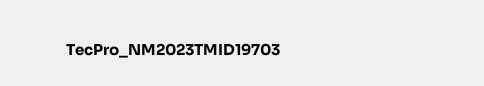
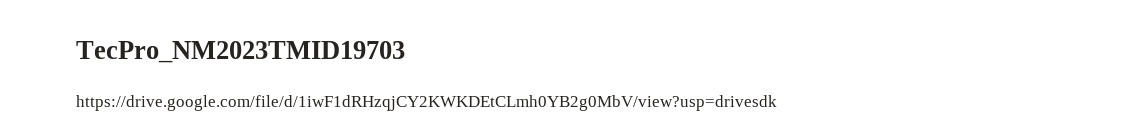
+ https://drive.google.com/file/d/1iwF1dRHzqjCY2KWKDEtCLmh0YB2g0MbV/view?usp=drivesdk

